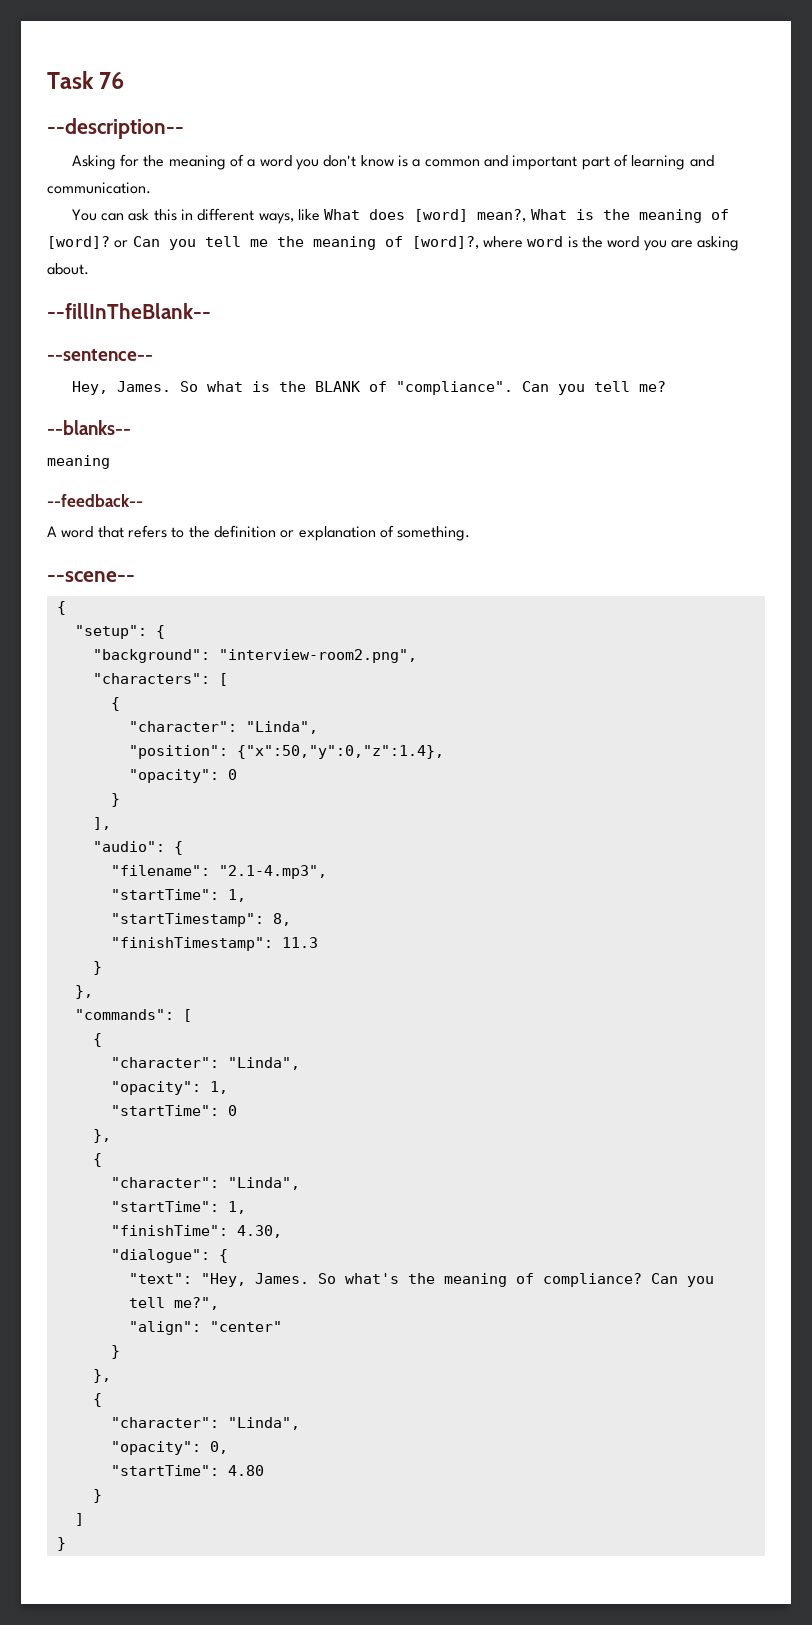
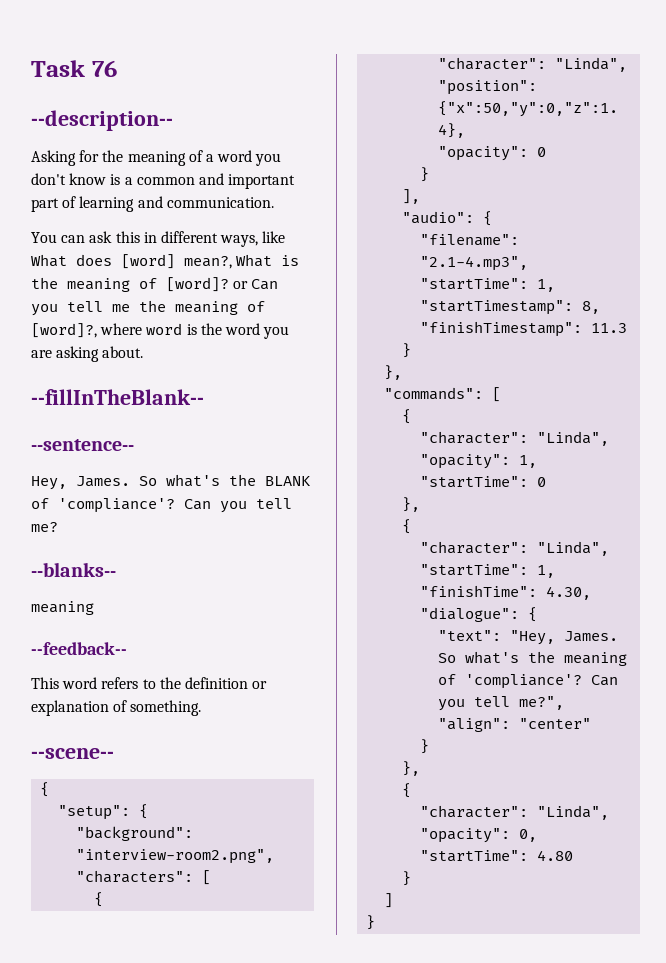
- So what is the BLANK of "compliance".
+ So what's the BLANK of 'compliance'?
- A word that refers to the definition or explanation of something.
+ This word refers to the definition or explanation of something.
- So what's the meaning of compliance?
+ So what's the meaning of 'compliance'?

